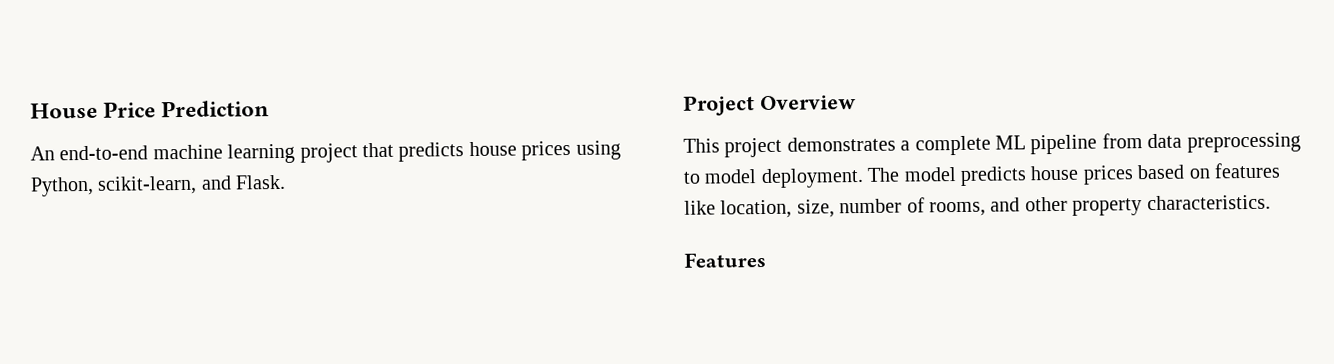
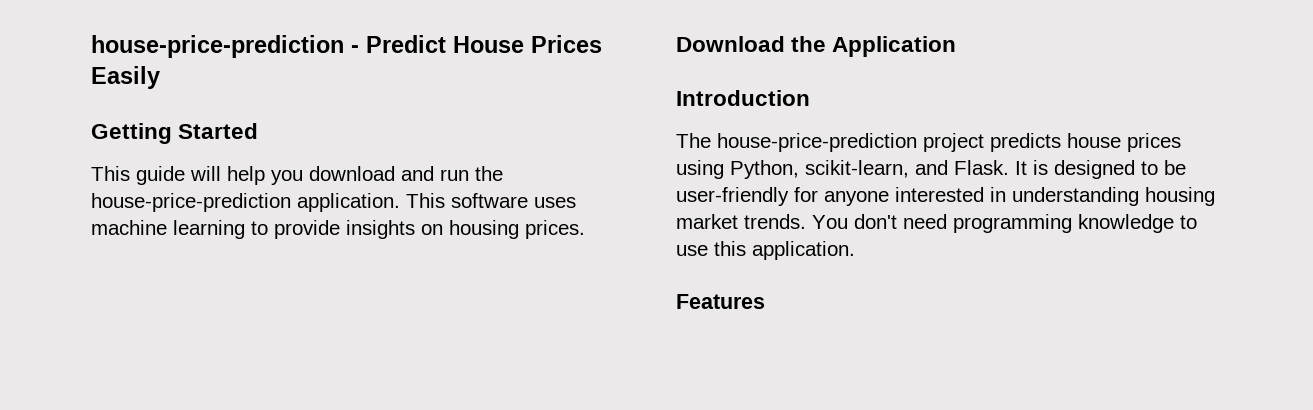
- House Price Prediction
- An end-to-end machine learning project that predicts house prices using Python, scikit-learn, and Flask.
- Project Overview
- This project demonstrates a complete ML pipeline from data preprocessing to model deployment. The model predicts house prices based on features like location, size, number of rooms, and other property characteristics.
+ house-price-prediction - Predict House Prices Easily
+ Getting Started
+ This guide will help you download and run the house-price-prediction application. This software uses machine learning to provide insights on housing prices.
+ Download the Application
+ Introduction
+ The house-price-prediction project predicts house prices using Python, scikit-learn, and Flask. It is designed to be user-friendly for anyone interested in understanding housing market trends. You don't need programming knowledge to use this application.

